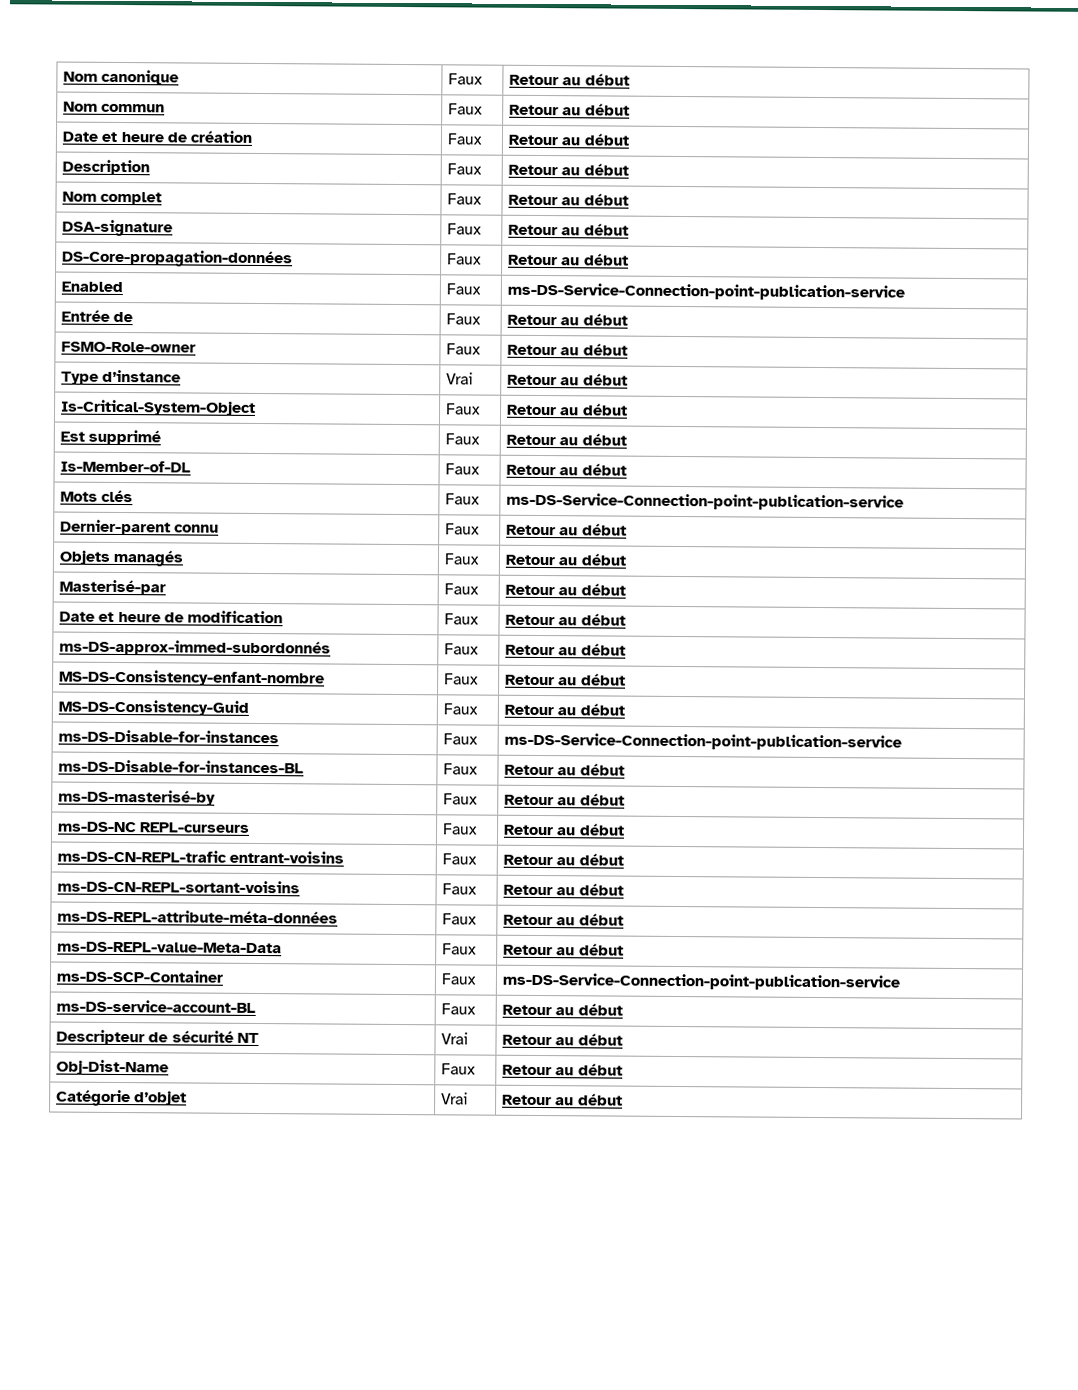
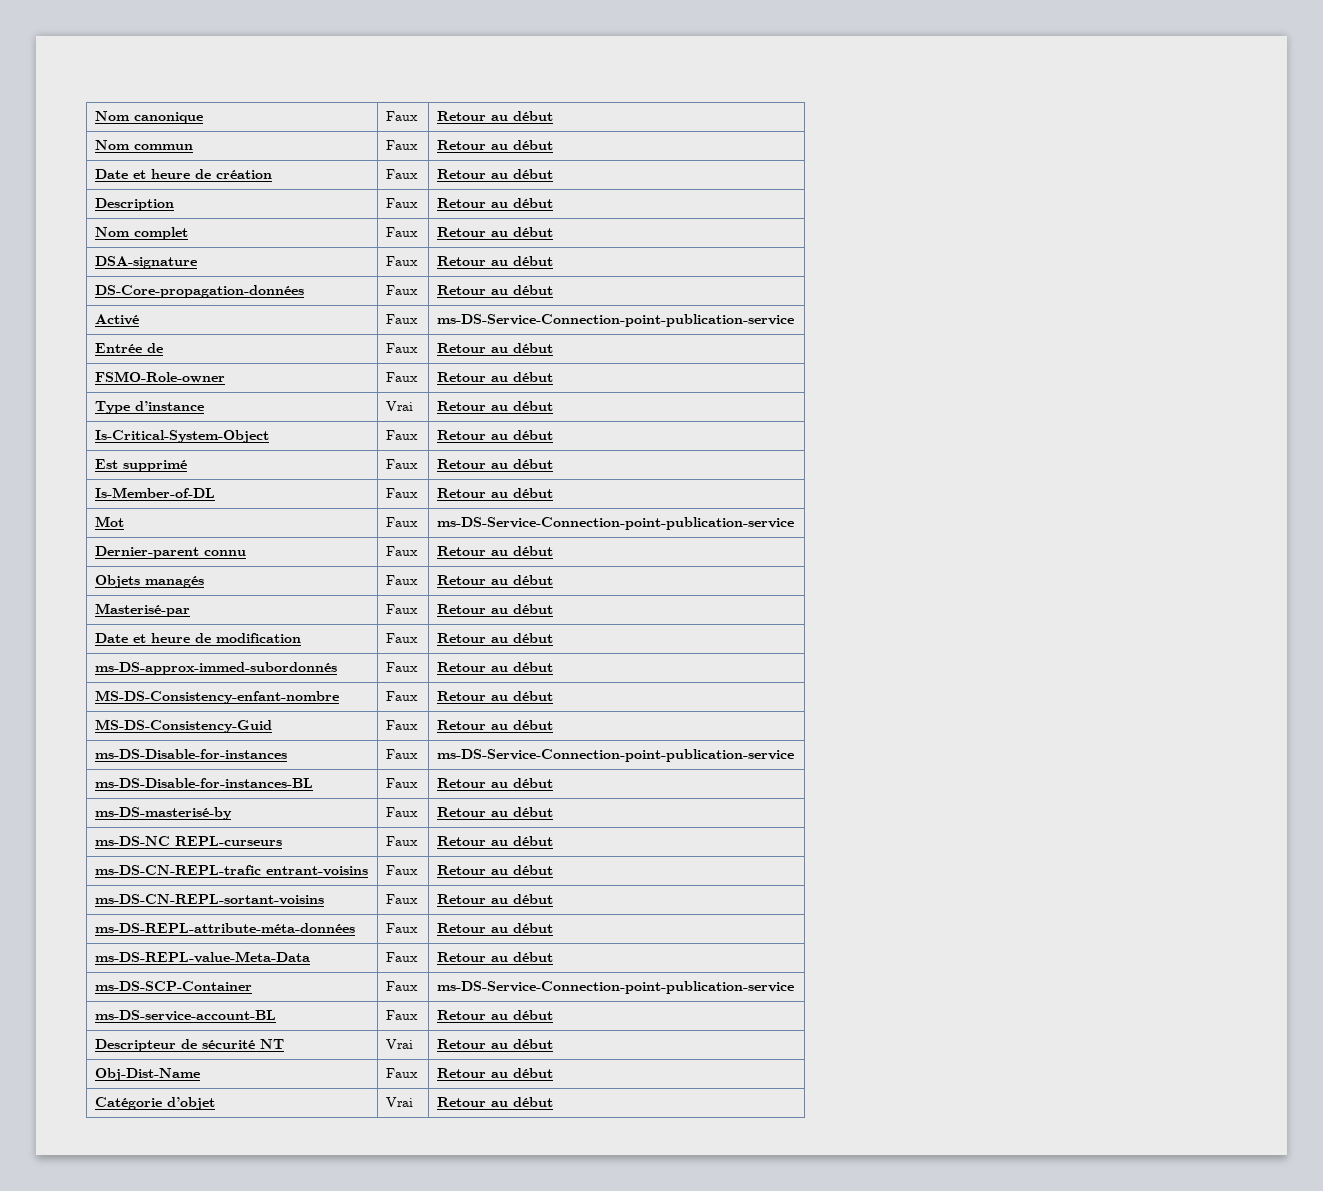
- Enabled | Faux | ms-DS-Service-Connection-point-publication-service
+ Activé | Faux | ms-DS-Service-Connection-point-publication-service
- Mots clés | Faux | ms-DS-Service-Connection-point-publication-service
+ Mot | Faux | ms-DS-Service-Connection-point-publication-service

